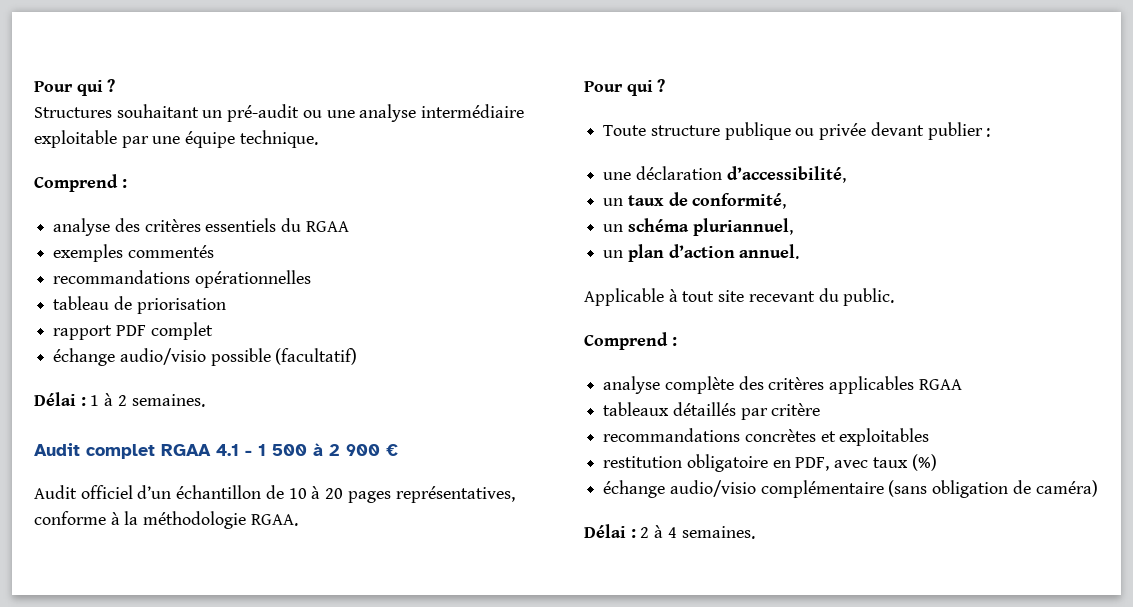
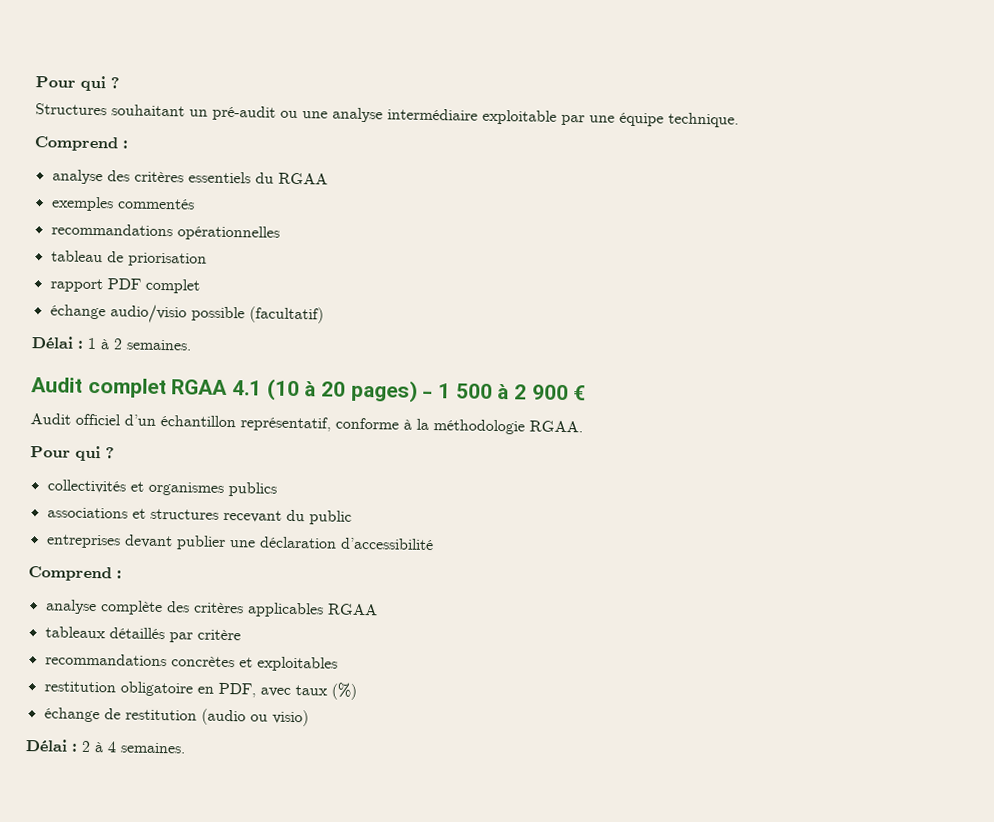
- Audit complet RGAA 4.1 - 1 500 à 2 900 €
+ Audit complet RGAA 4.1 (10 à 20 pages) - 1 500 à 2 900 €
- Audit officiel d’un échantillon de 10 à 20 pages représentatives, conforme à la méthodologie RGAA.
+ Audit officiel d’un échantillon représentatif, conforme à la méthodologie RGAA.
- Toute structure publique ou privée devant publier :
- une déclaration d’accessibilité,
- un taux de conformité,
- un schéma pluriannuel,
- un plan d’action annuel.
- Applicable à tout site recevant du public.
+ collectivités et organismes publics
+ associations et structures recevant du public
+ entreprises devant publier une déclaration d’accessibilité
- échange audio/visio complémentaire (sans obligation de caméra)
+ échange de restitution (audio ou visio)

